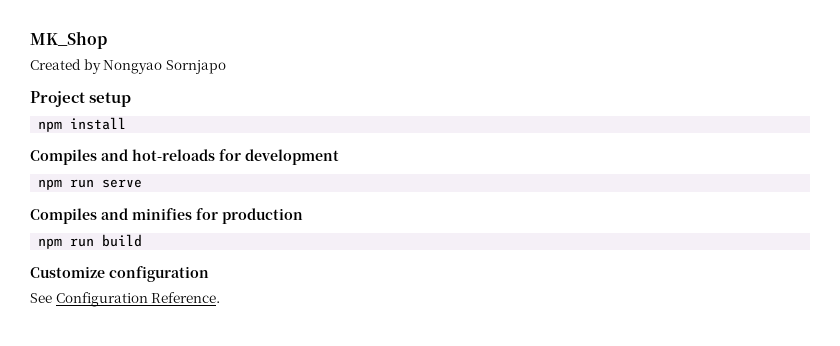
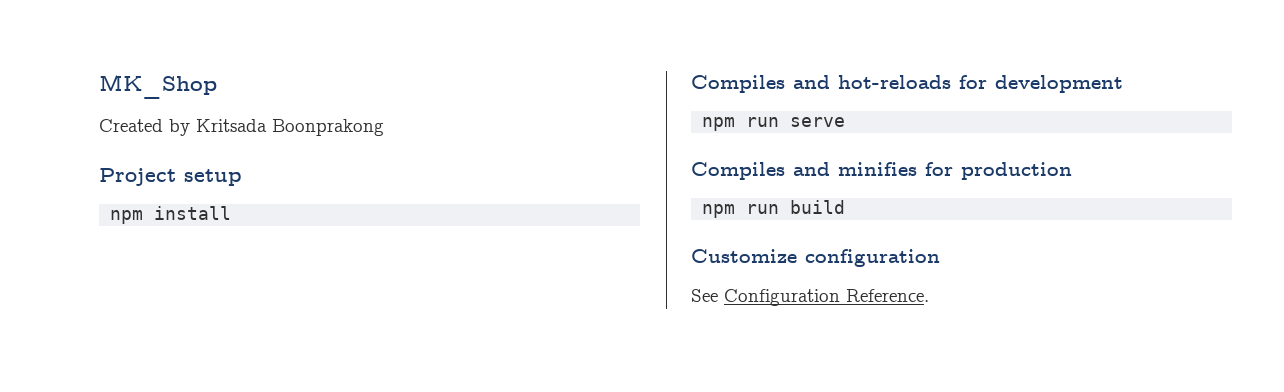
- Created by Nongyao Sornjapo
+ Created by Kritsada Boonprakong

